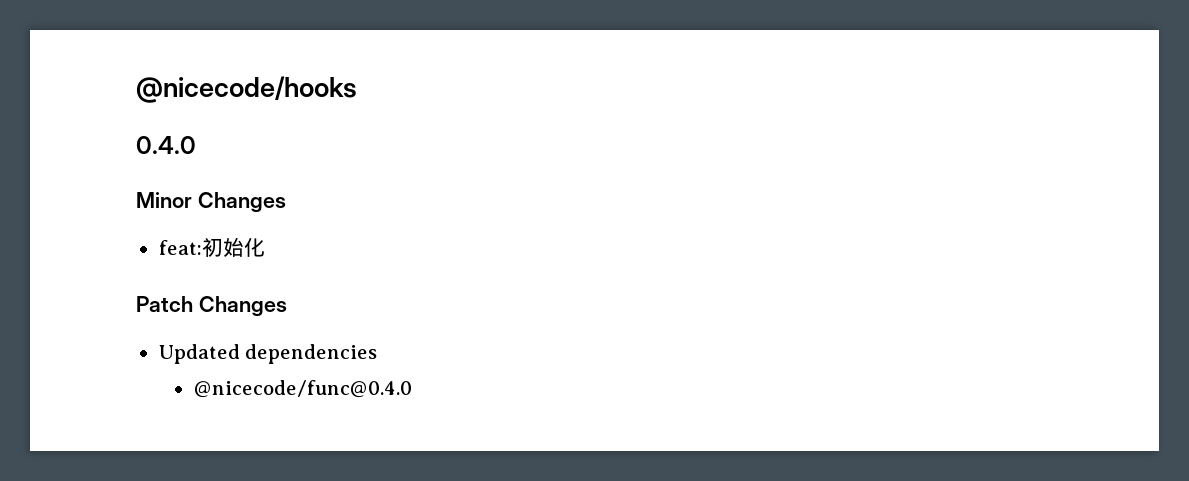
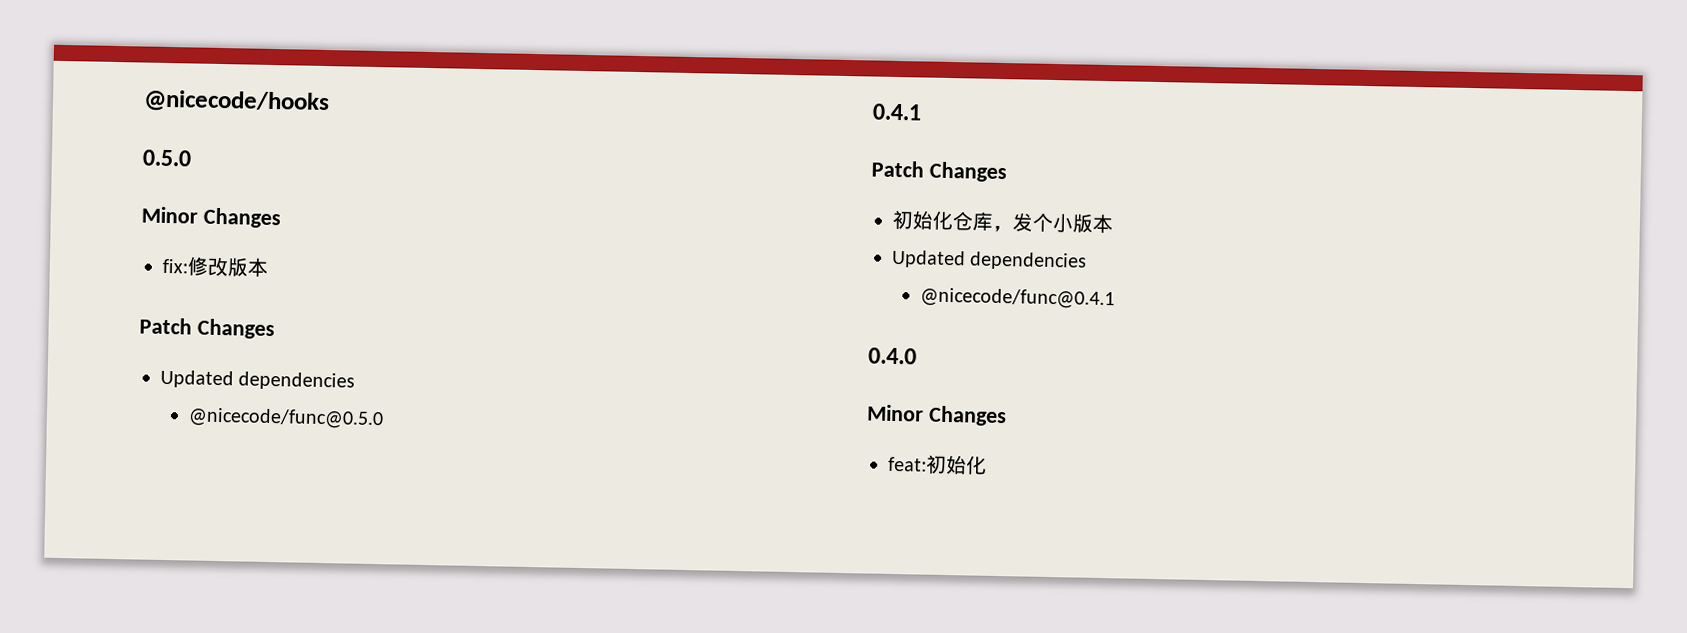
+ 0.5.0
+ Minor Changes
+ fix:修改版本
+ Patch Changes
+ Updated dependencies
+ @nicecode/func@0.5.0
+ 0.4.1
+ Patch Changes
+ 初始化仓库，发个小版本
+ Updated dependencies
+ @nicecode/func@0.4.1
- Patch Changes
- Updated dependencies
- @nicecode/func@0.4.0

